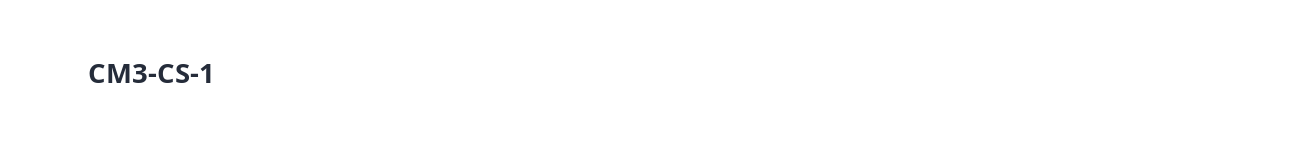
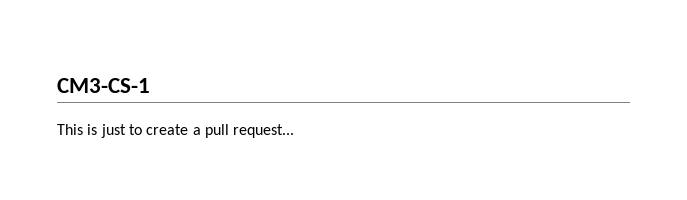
+ This is just to create a pull request...

